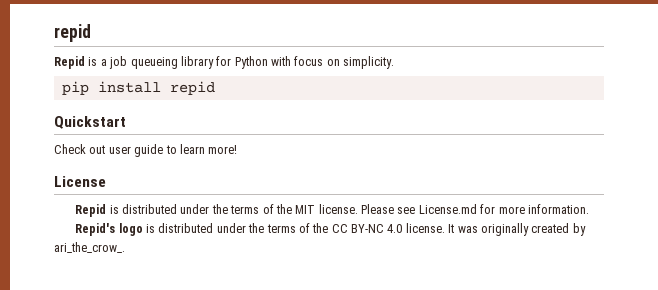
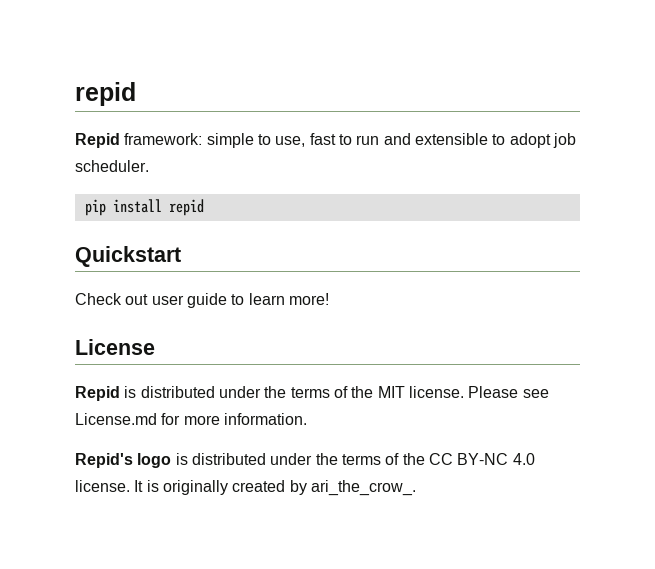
- Repid is a job queueing library for Python with focus on simplicity.
+ Repid framework: simple to use, fast to run and extensible to adopt job scheduler.
- It was originally created by ari_the_crow_.
+ It is originally created by ari_the_crow_.

